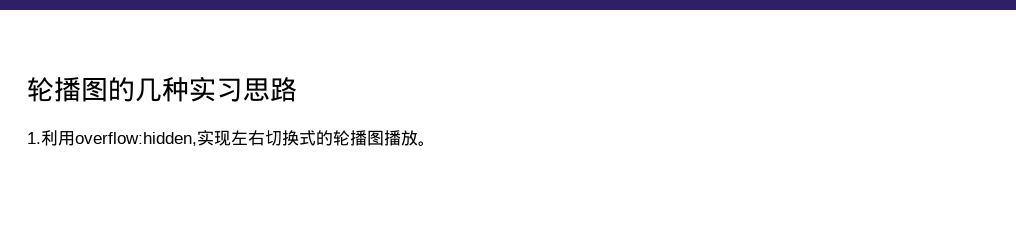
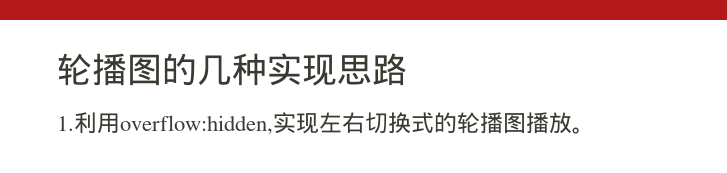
- 轮播图的几种实习思路
+ 轮播图的几种实现思路

